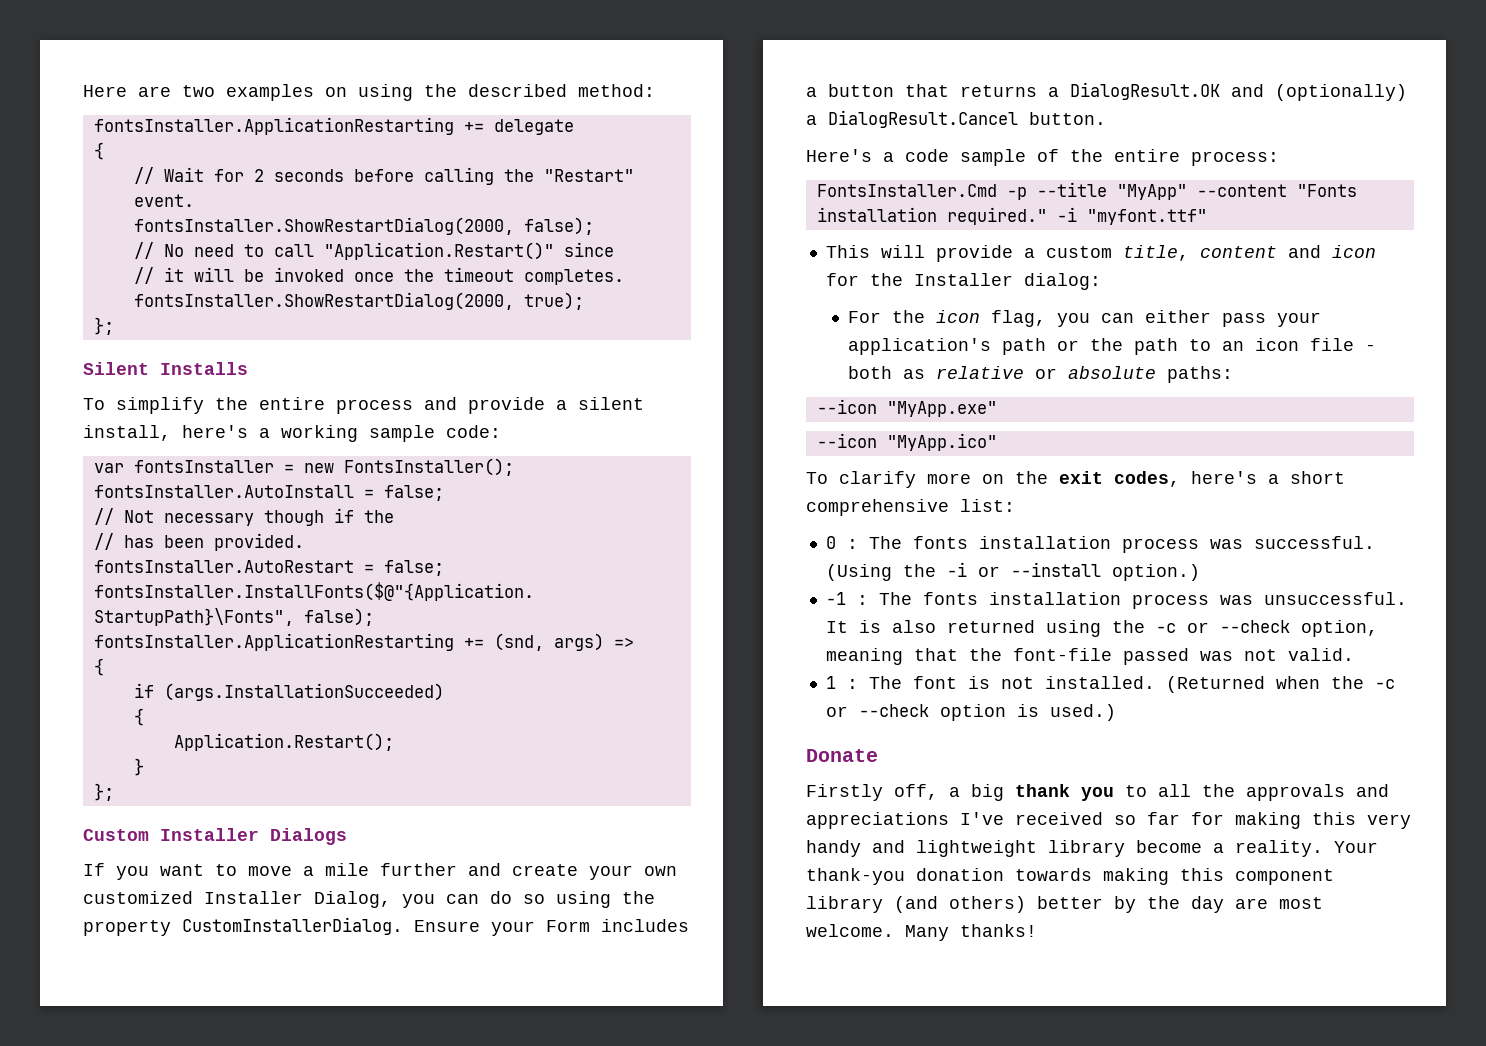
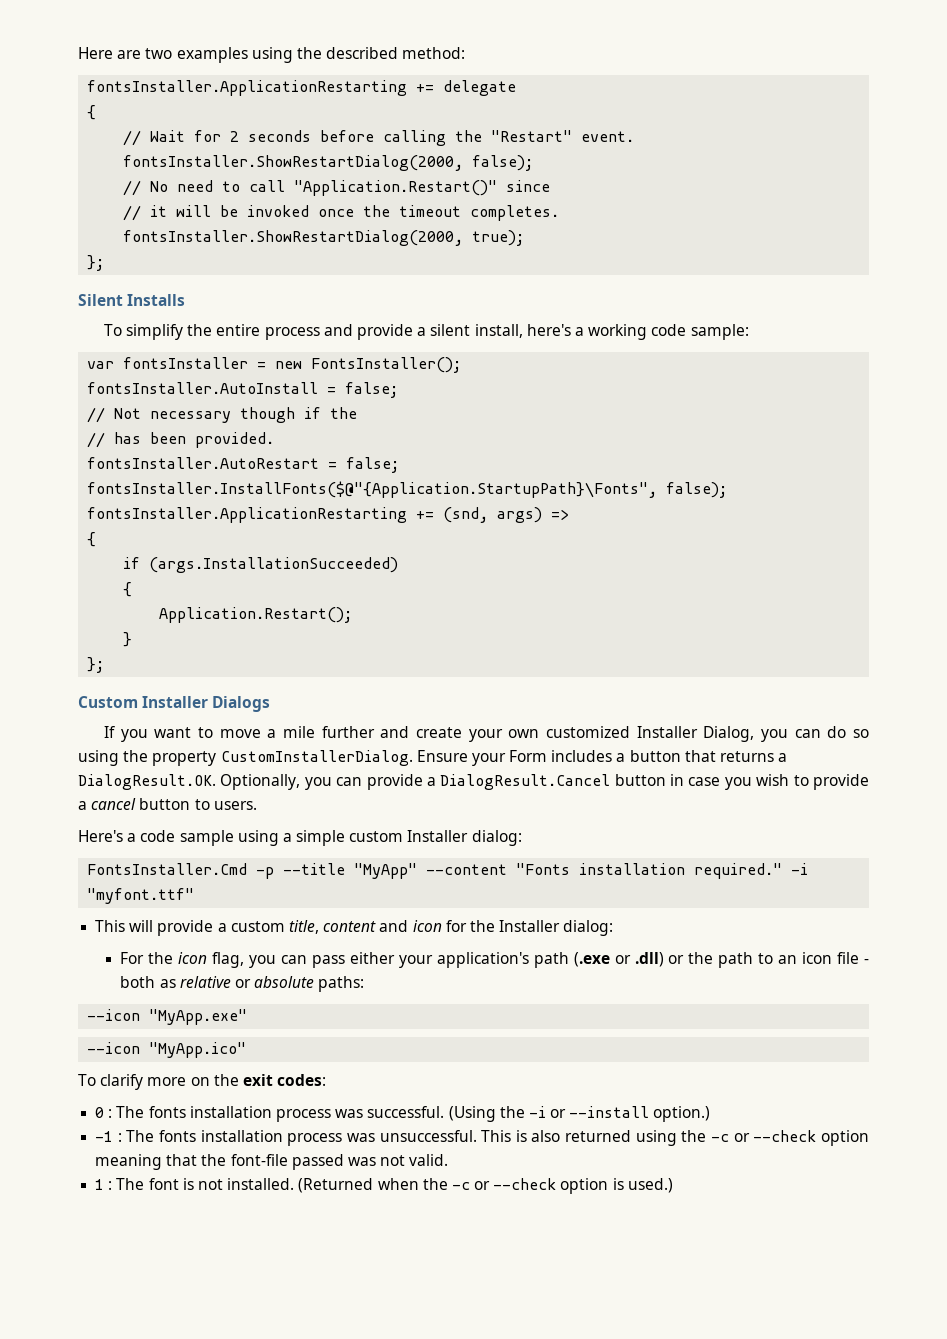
- Here are two examples on using the described method:
+ Here are two examples using the described method:
- To simplify the entire process and provide a silent install, here's a working sample code:
+ To simplify the entire process and provide a silent install, here's a working code sample:
- Ensure your Form includes a button that returns a DialogResult.OK and (optionally) a DialogResult.Cancel button.
- Here's a code sample of the entire process:
+ Ensure your Form includes a button that returns a DialogResult.OK. Optionally, you can provide a DialogResult.Cancel button in case you wish to provide a cancel button to users.
+ Here's a code sample using a simple custom Installer dialog:
- For the icon flag, you can either pass your application's path or the path to an icon file - both as relative or absolute paths:
+ For the icon flag, you can pass either your application's path (.exe or .dll) or the path to an icon file - both as relative or absolute paths:
- To clarify more on the exit codes, here's a short comprehensive list:
+ To clarify more on the exit codes:
- It is also returned using the -c or --check option, meaning that the font-file passed was not valid.
+ This is also returned using the -c or --check option meaning that the font-file passed was not valid.
- Donate
- Firstly off, a big thank you to all the approvals and appreciations I've received so far for making this very handy and lightweight library become a reality. Your thank-you donation towards making this component library (and others) better by the day are most welcome. Many thanks!

